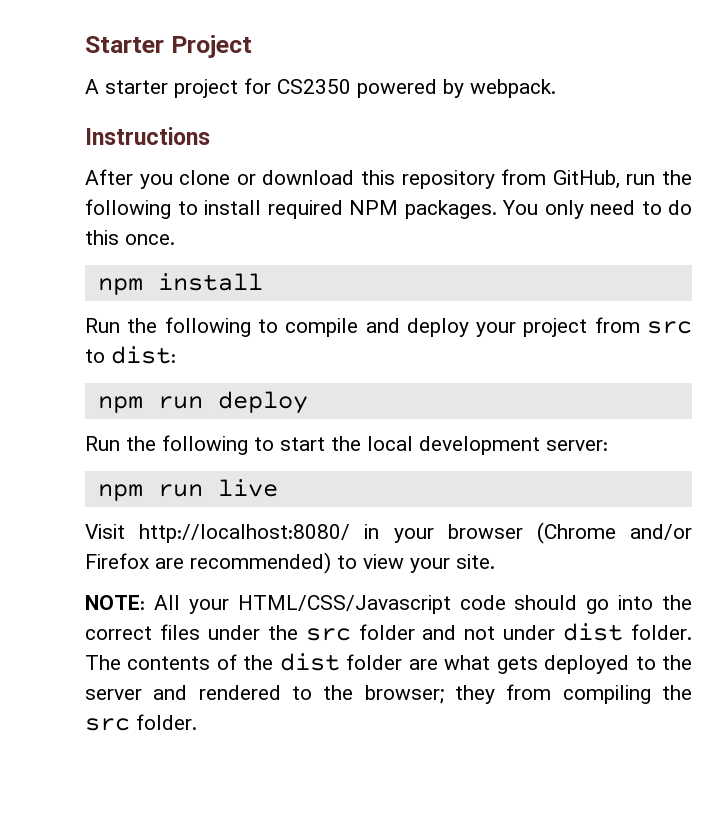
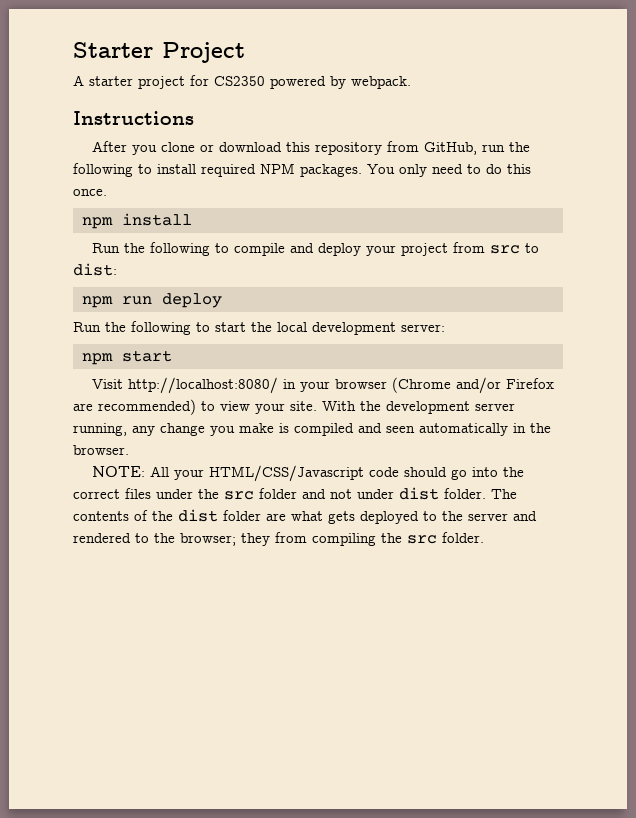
- npm run live
+ npm start
+ With the development server running, any change you make is compiled and seen automatically in the browser.

